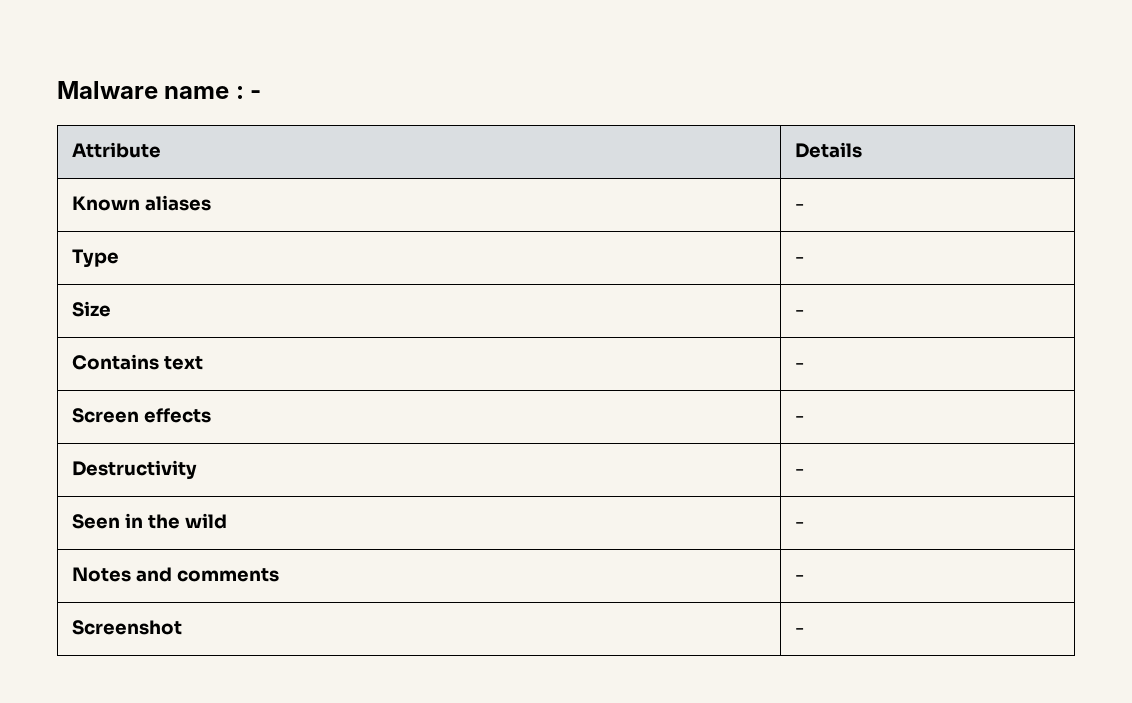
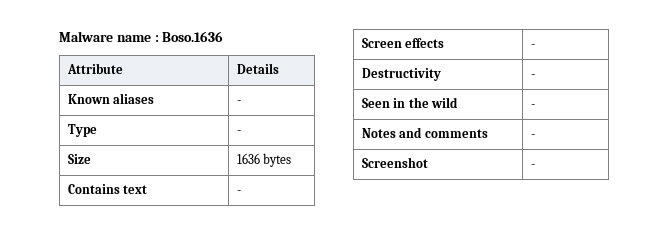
- Malware name : -
+ Malware name : Boso.1636
- Size | -
+ Size | 1636 bytes

